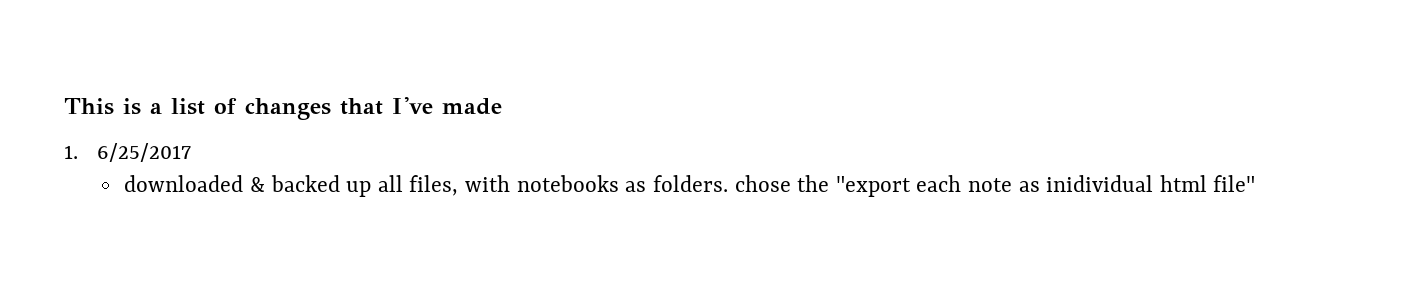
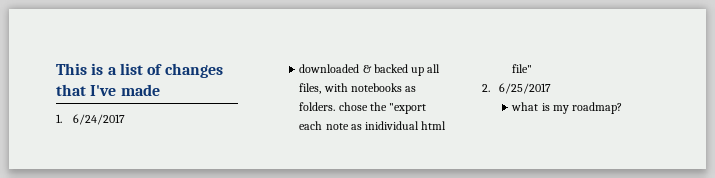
- 1. 6/25/2017
+ 1. 6/24/2017
+ 2. 6/25/2017
+ what is my roadmap?

